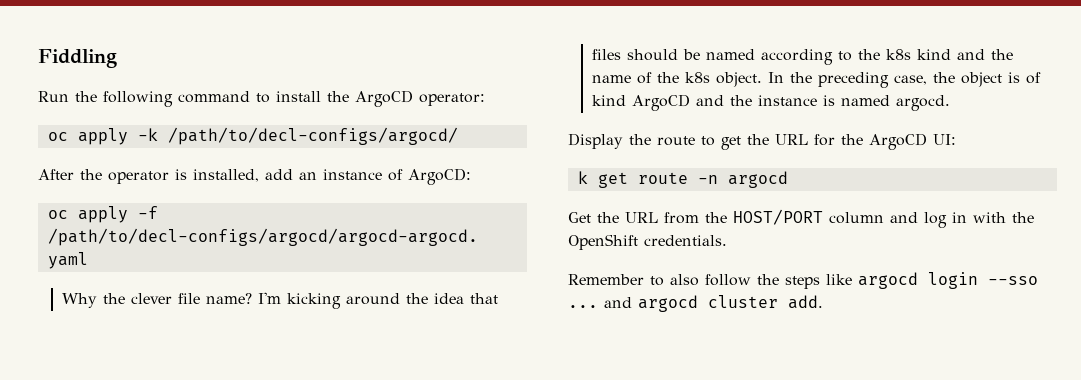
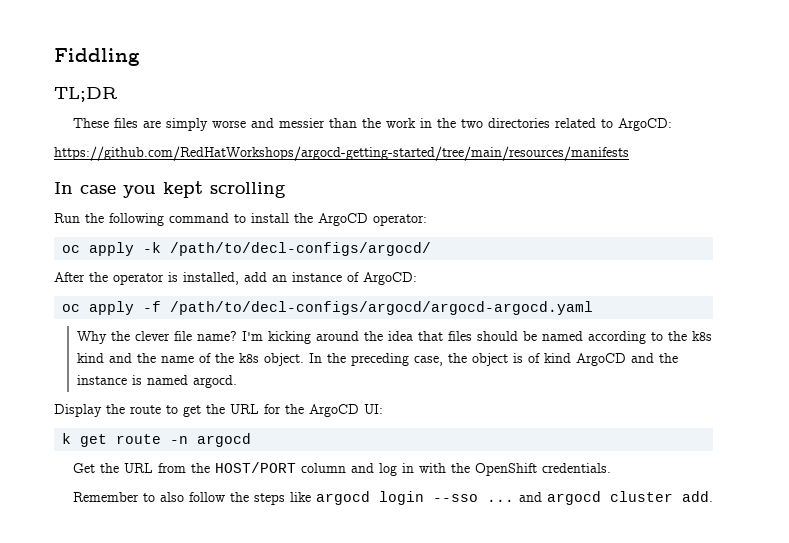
+ TL;DR
+ These files are simply worse and messier than the work in the two directories related to ArgoCD:
+ https://github.com/RedHatWorkshops/argocd-getting-started/tree/main/resources/manifests
+ In case you kept scrolling

